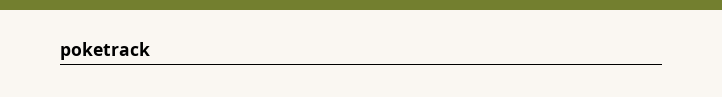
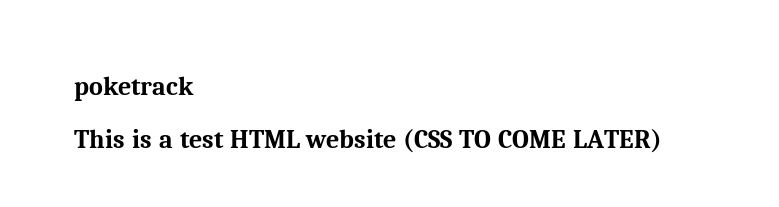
+ This is a test HTML website (CSS TO COME LATER)

